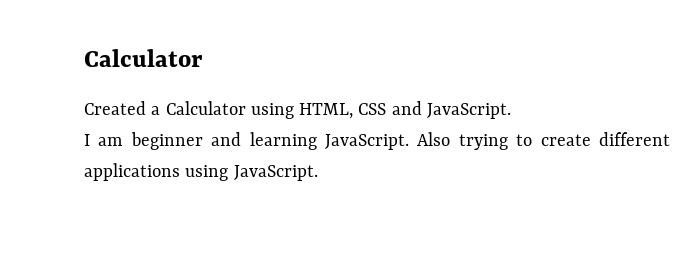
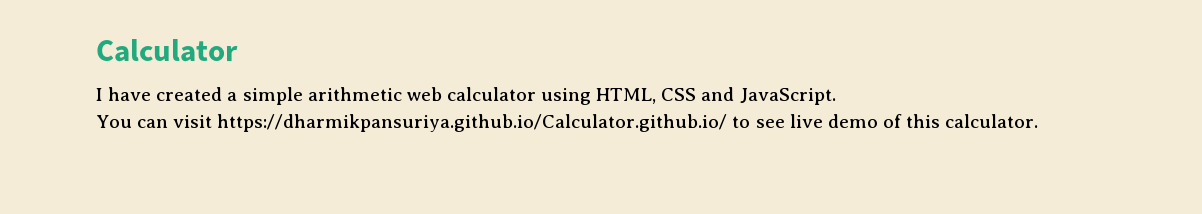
- Created a Calculator using HTML, CSS and JavaScript.
+ I have created a simple arithmetic web calculator using HTML, CSS and JavaScript.
- I am beginner and learning JavaScript. Also trying to create different applications using JavaScript.
+ You can visit https://dharmikpansuriya.github.io/Calculator.github.io/ to see live demo of this calculator.

